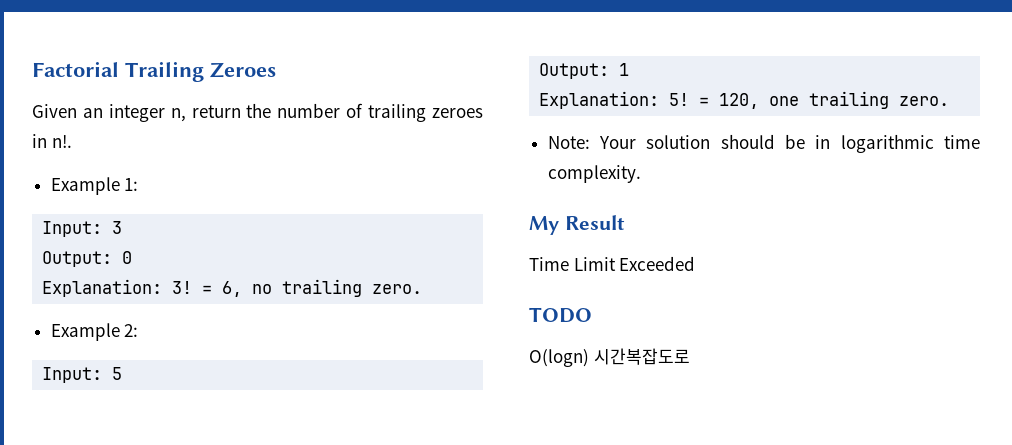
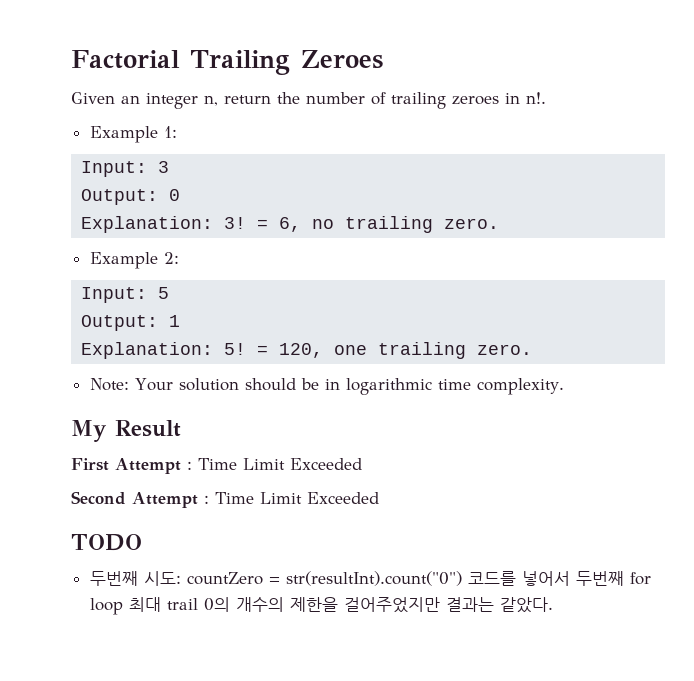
- Time Limit Exceeded
+ First Attempt : Time Limit Exceeded
+ Second Attempt : Time Limit Exceeded
  TODO
- O(logn) 시간복잡도로
+ 두번째 시도: countZero = str(resultInt).count("0") 코드를 넣어서 두번째 for loop 최대 trail 0의 개수의 제한을 걸어주었지만 결과는 같았다.

